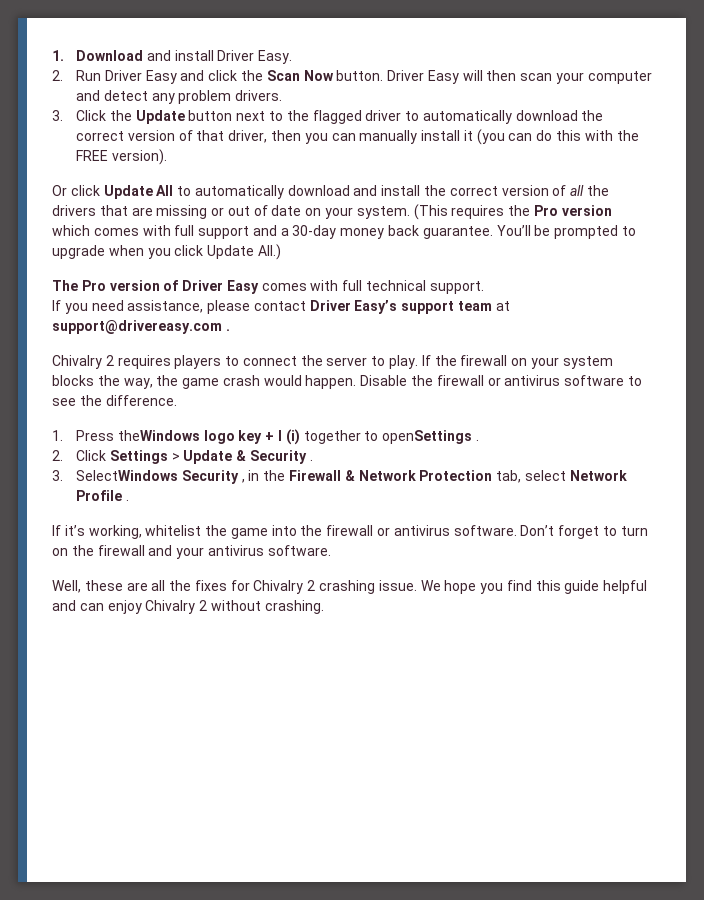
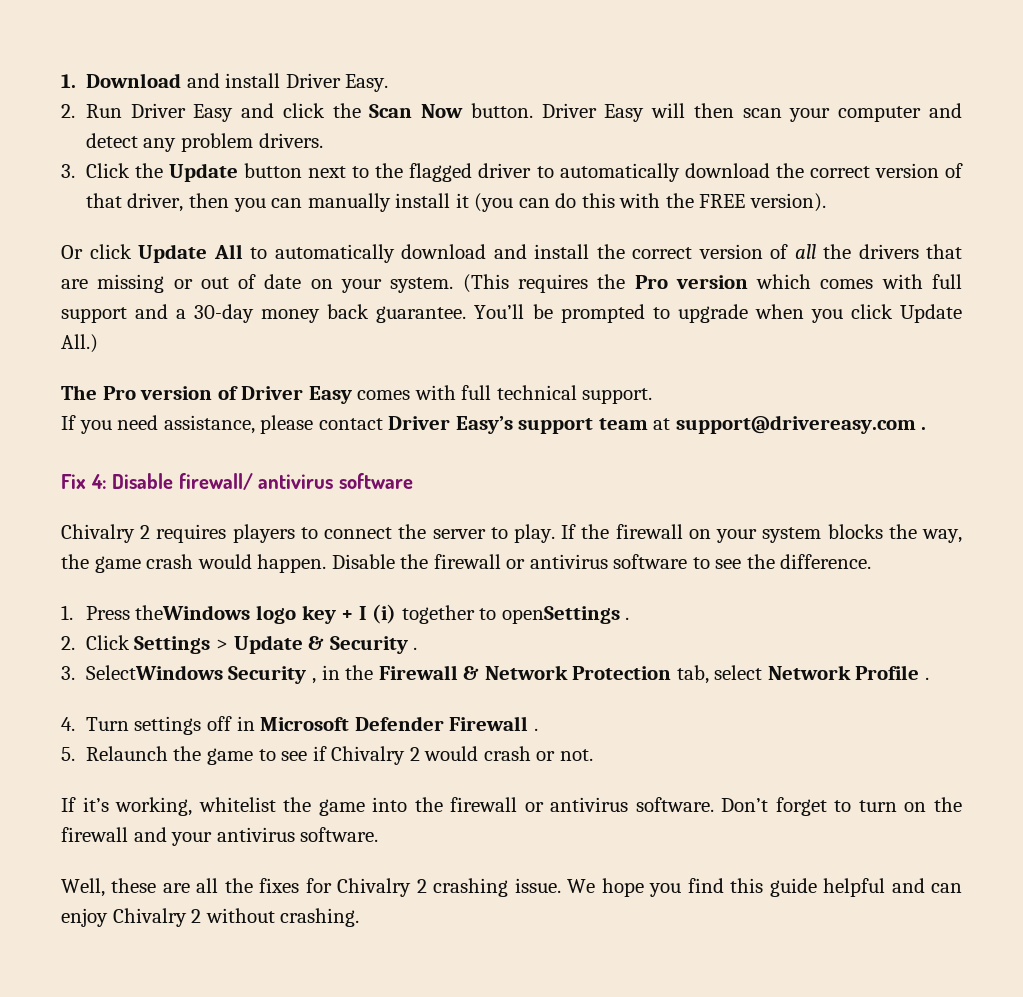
+ Fix 4: Disable firewall/ antivirus software
+ 4. Turn settings off in Microsoft Defender Firewall .
+ 5. Relaunch the game to see if Chivalry 2 would crash or not.

